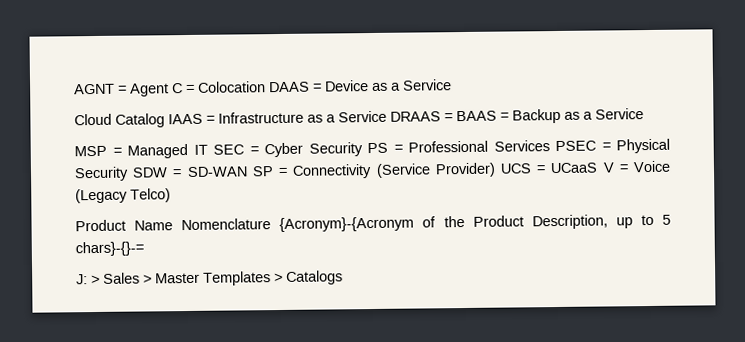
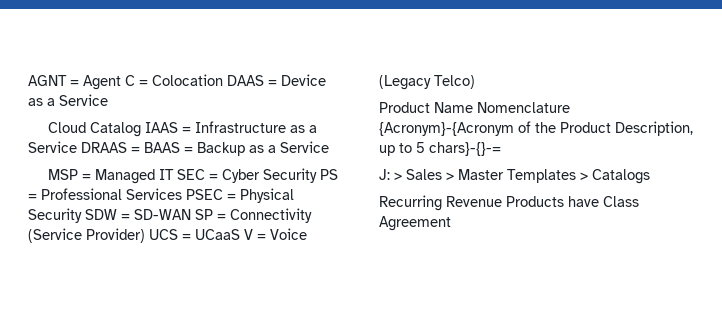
+ Recurring Revenue Products have Class Agreement

